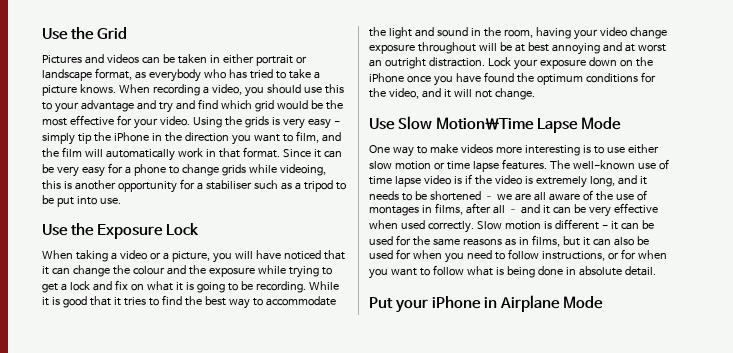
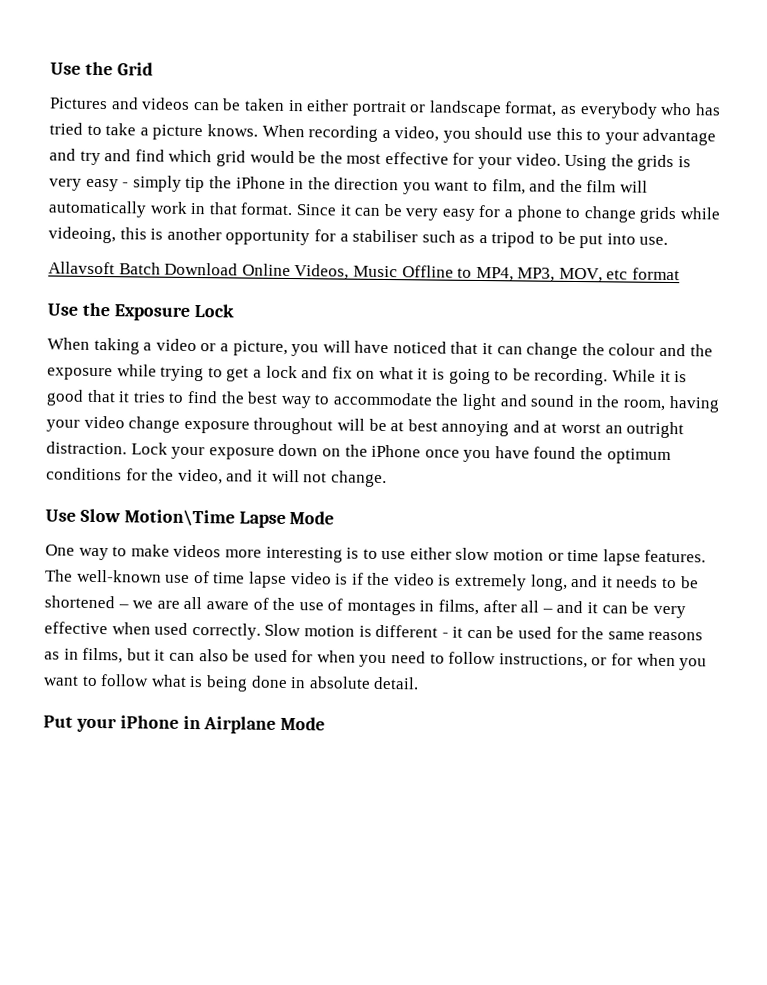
+ Allavsoft Batch Download Online Videos, Music Offline to MP4, MP3, MOV, etc format

